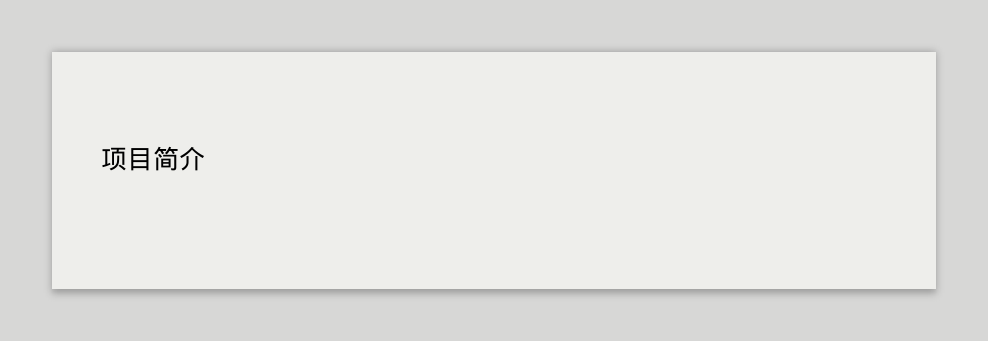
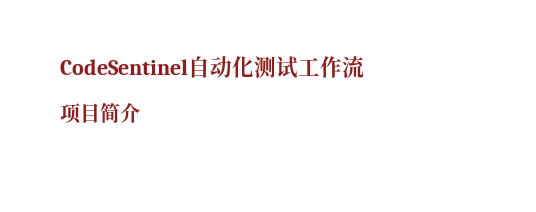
+ CodeSentinel自动化测试工作流

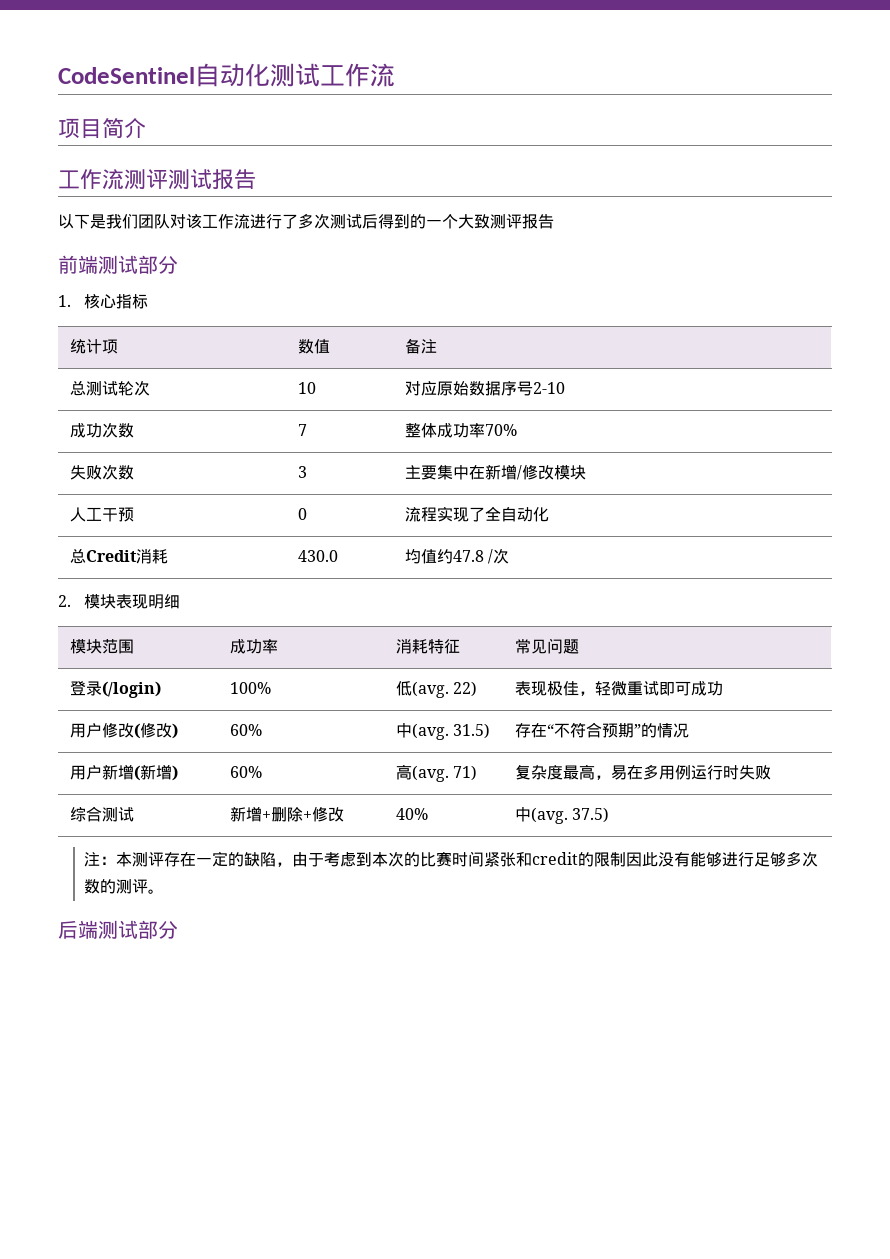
+ 工作流测评测试报告
+ 以下是我们团队对该工作流进行了多次测试后得到的一个大致测评报告
+ 前端测试部分
+ 1.核心指标
+ 统计项 | 数值 | 备注
+ 总测试轮次 | 10 | 对应原始数据序号2-10
+ 成功次数 | 7 | 整体成功率70%
+ 失败次数 | 3 | 主要集中在新增/修改模块
+ 人工干预 | 0 | 流程实现了全自动化
+ 总Credit消耗 | 430.0 | 均值约47.8 /次
+ 2.模块表现明细
+ 模块范围 | 成功率 | 消耗特征 | 常见问题
+ 登录(/login) | 100% | 低(avg. 22) | 表现极佳，轻微重试即可成功
+ 用户修改(修改) | 60% | 中(avg. 31.5) | 存在“不符合预期”的情况
+ 用户新增(新增) | 60% | 高(avg. 71) | 复杂度最高，易在多用例运行时失败
+ 综合测试 | 新增+删除+修改 | 40% | 中(avg. 37.5)
+ 注：本测评存在一定的缺陷，由于考虑到本次的比赛时间紧张和credit的限制因此没有能够进行足够多次数的测评。
+ 后端测试部分

